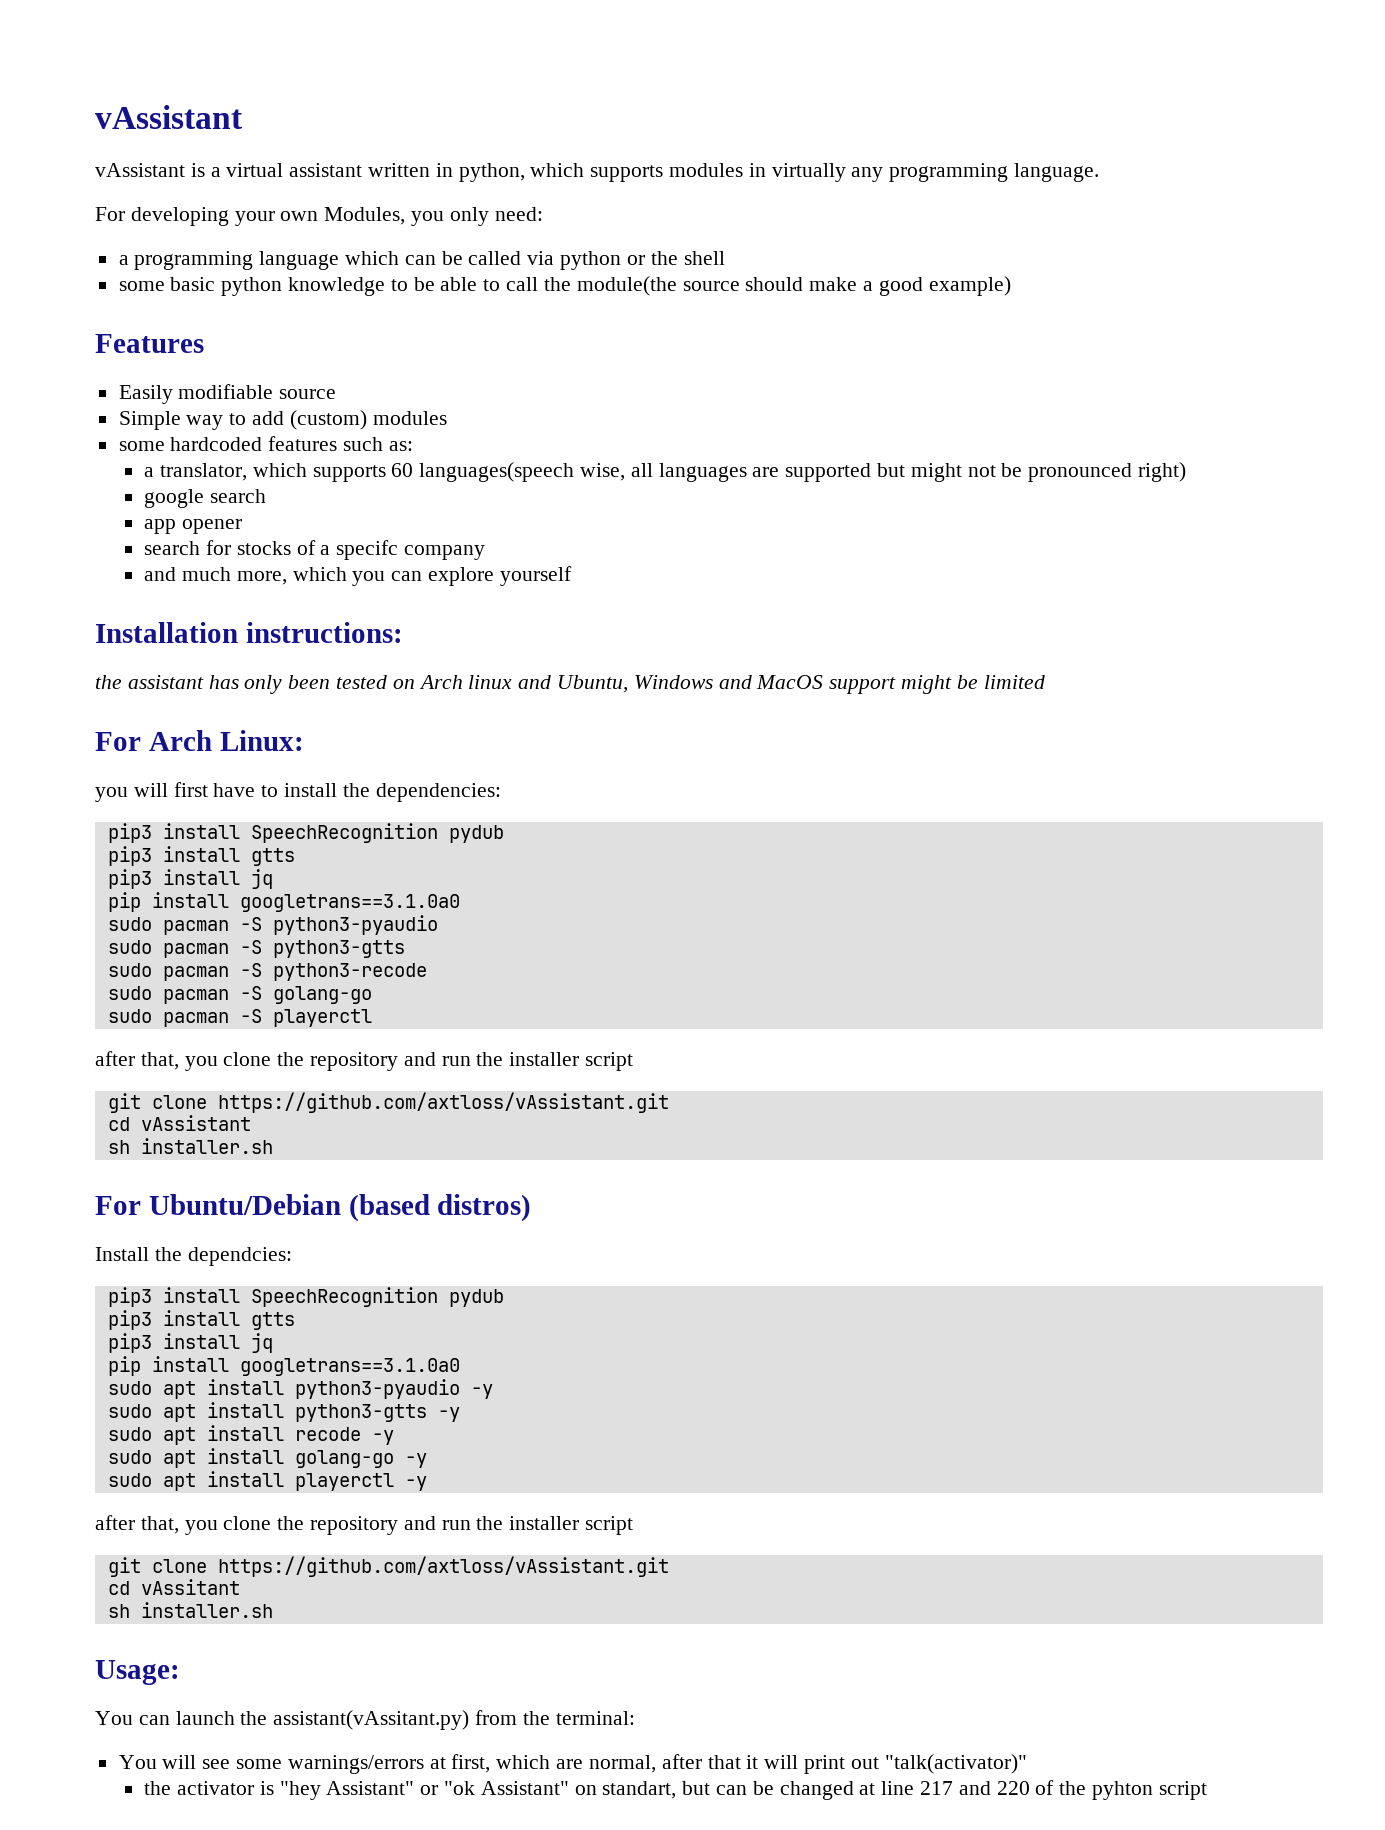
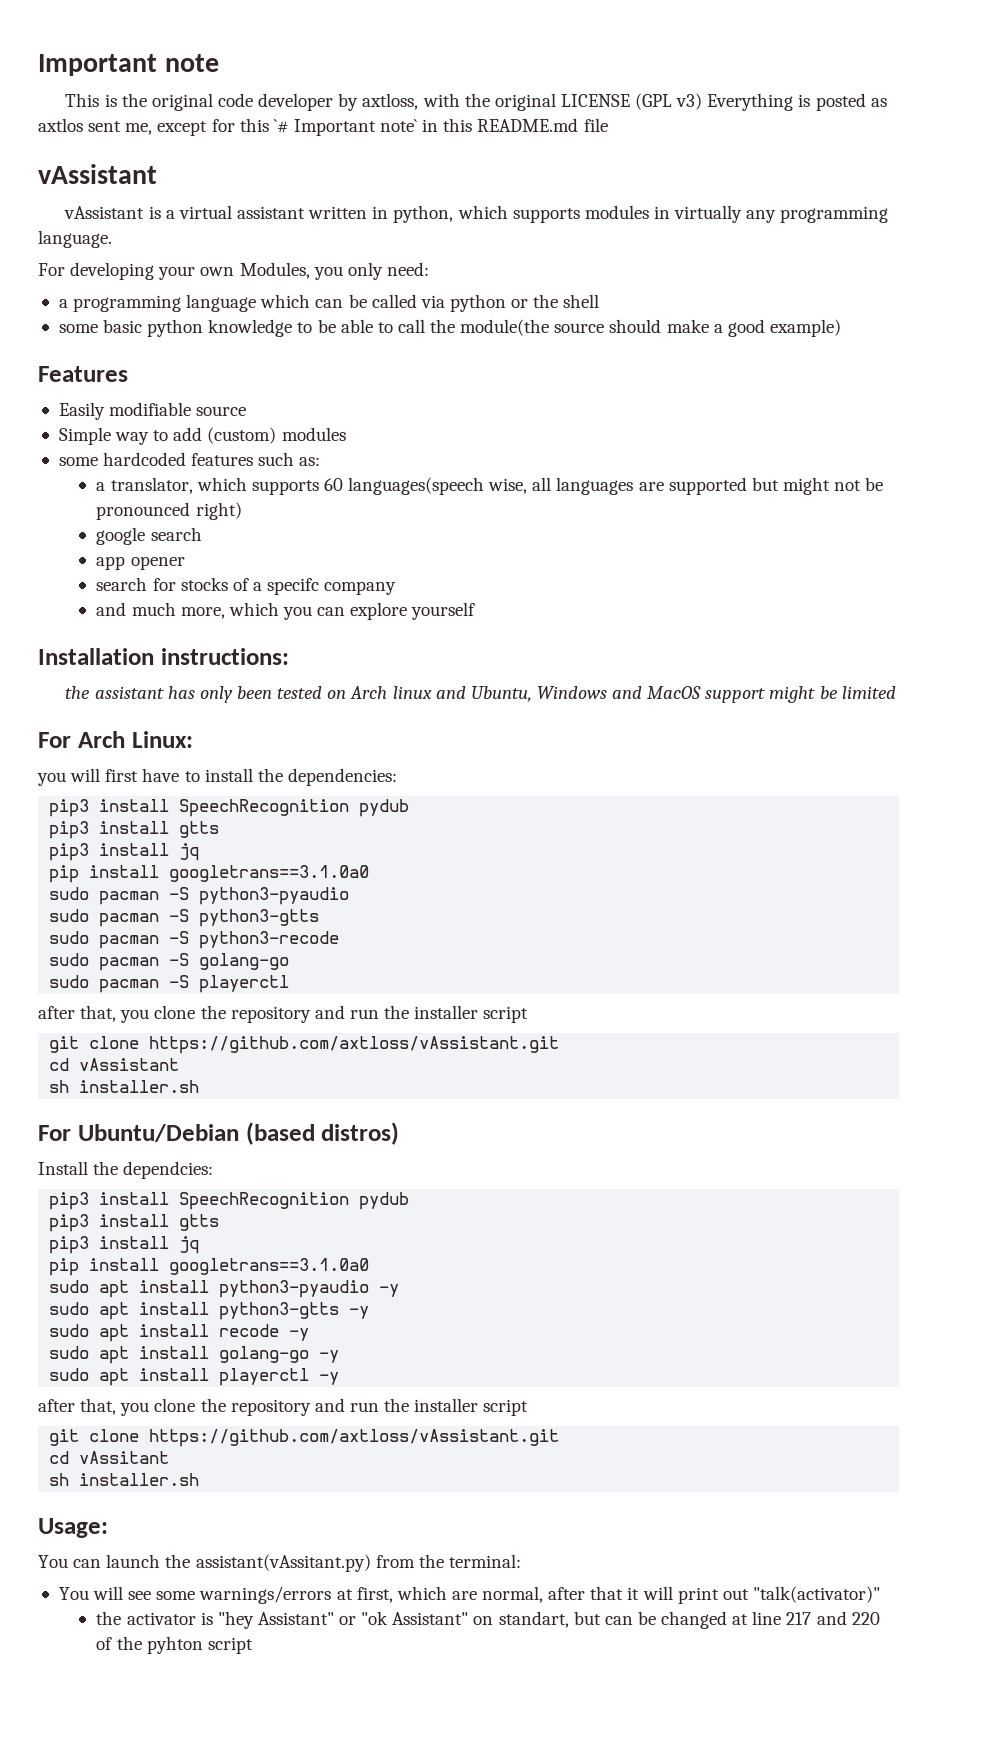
+ Important note
+ This is the original code developer by axtloss, with the original LICENSE (GPL v3) Everything is posted as axtlos sent me, except for this `# Important note` in this README.md file

